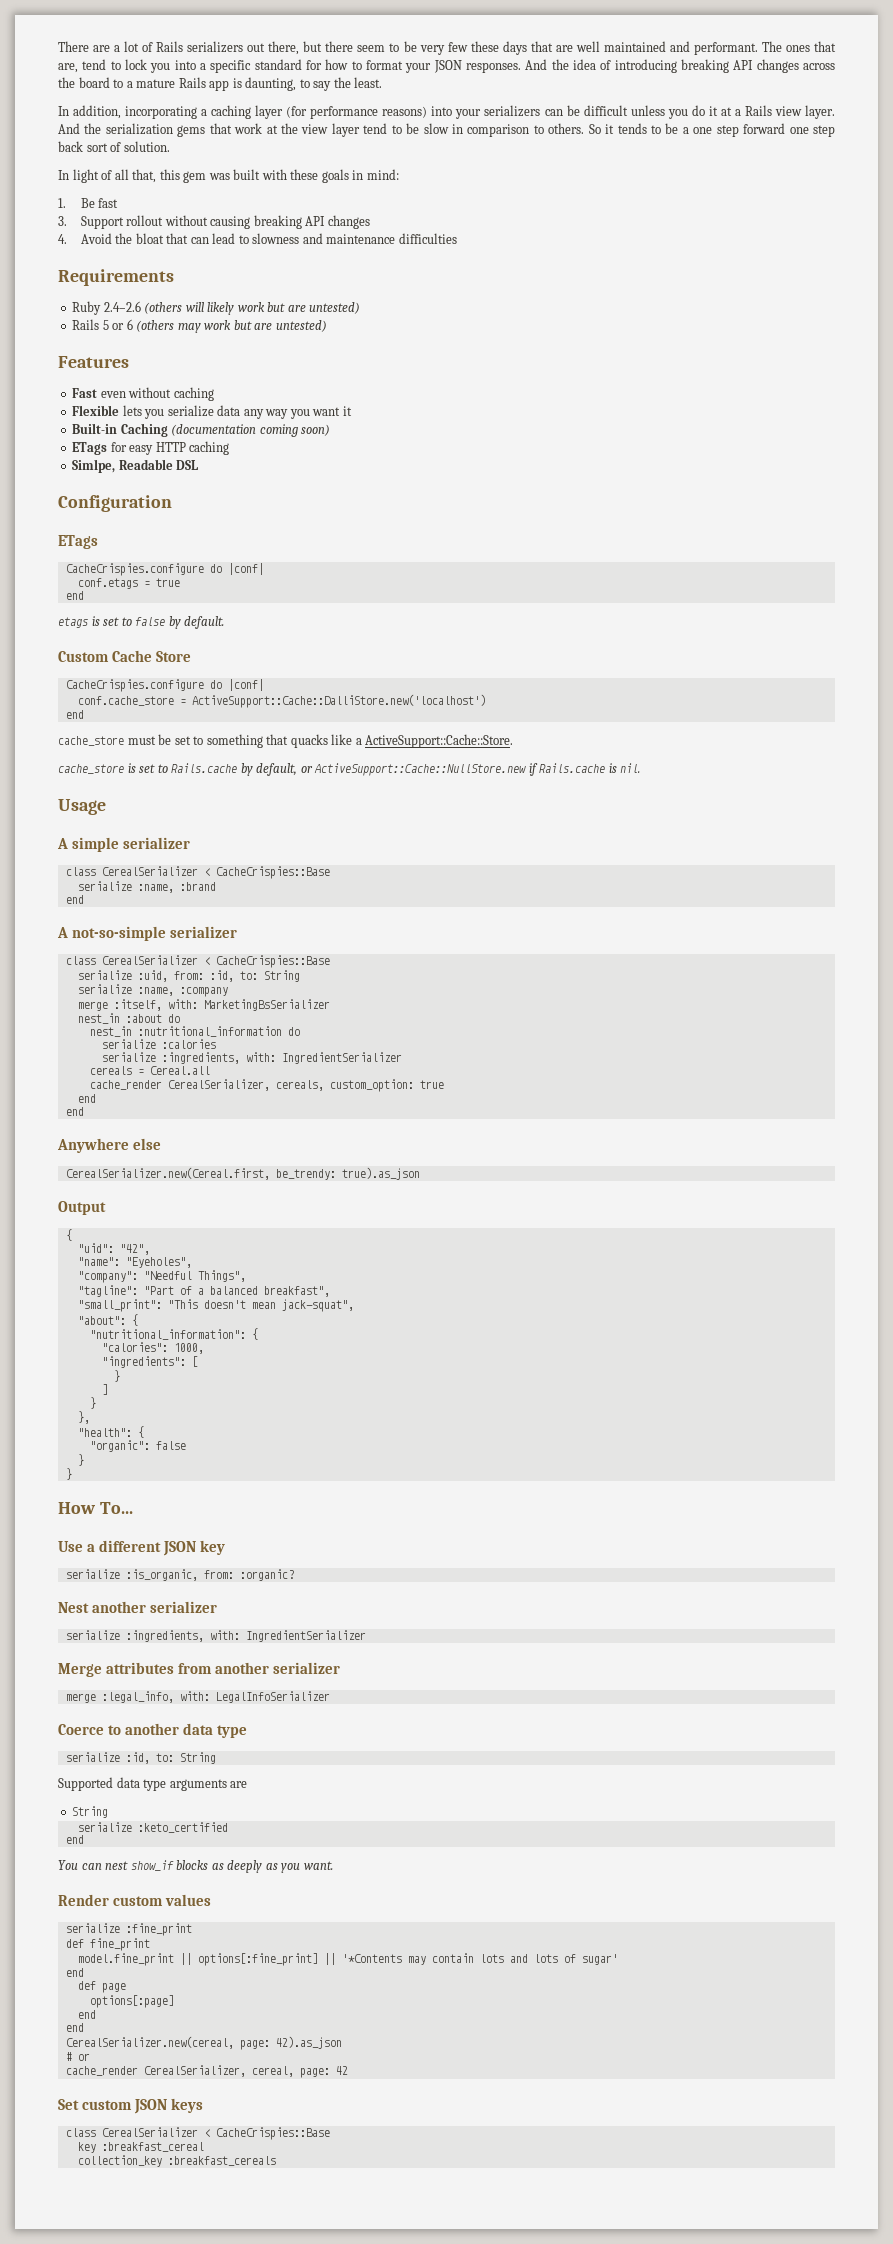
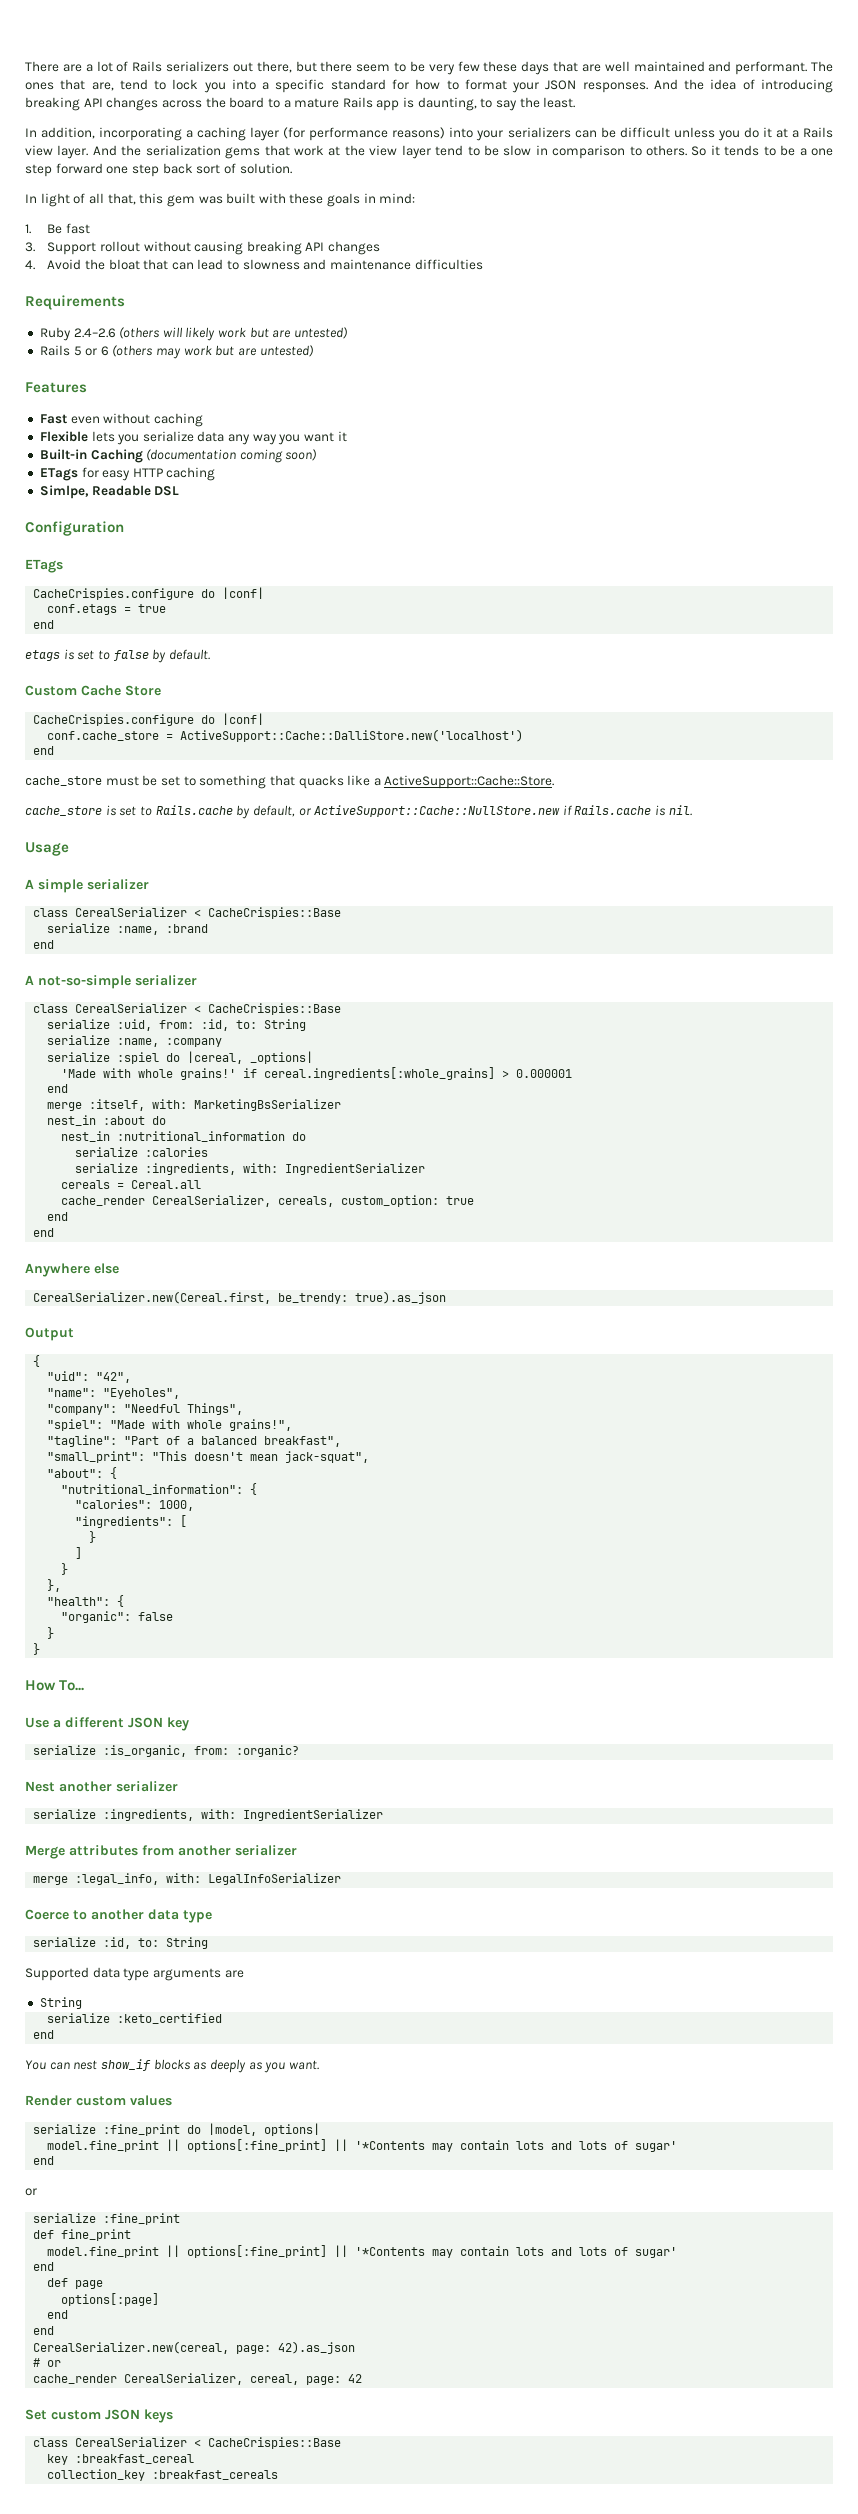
+ serialize :spiel do |cereal, _options|
+ 'Made with whole grains!' if cereal.ingredients[:whole_grains] > 0.000001
+ end
+ "spiel": "Made with whole grains!",
+ serialize :fine_print do |model, options|
+ model.fine_print || options[:fine_print] || '*Contents may contain lots and lots of sugar'
+ end
+ or

